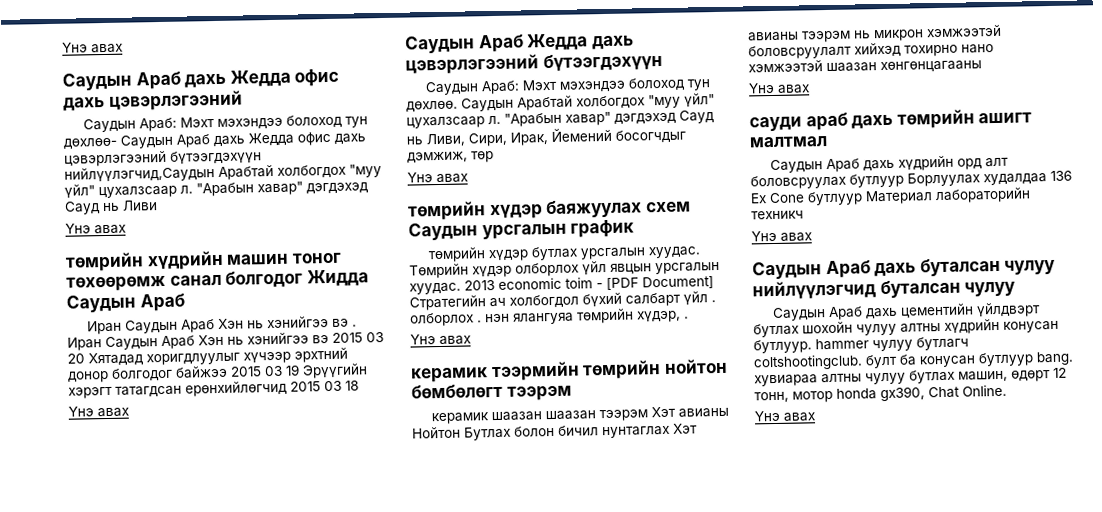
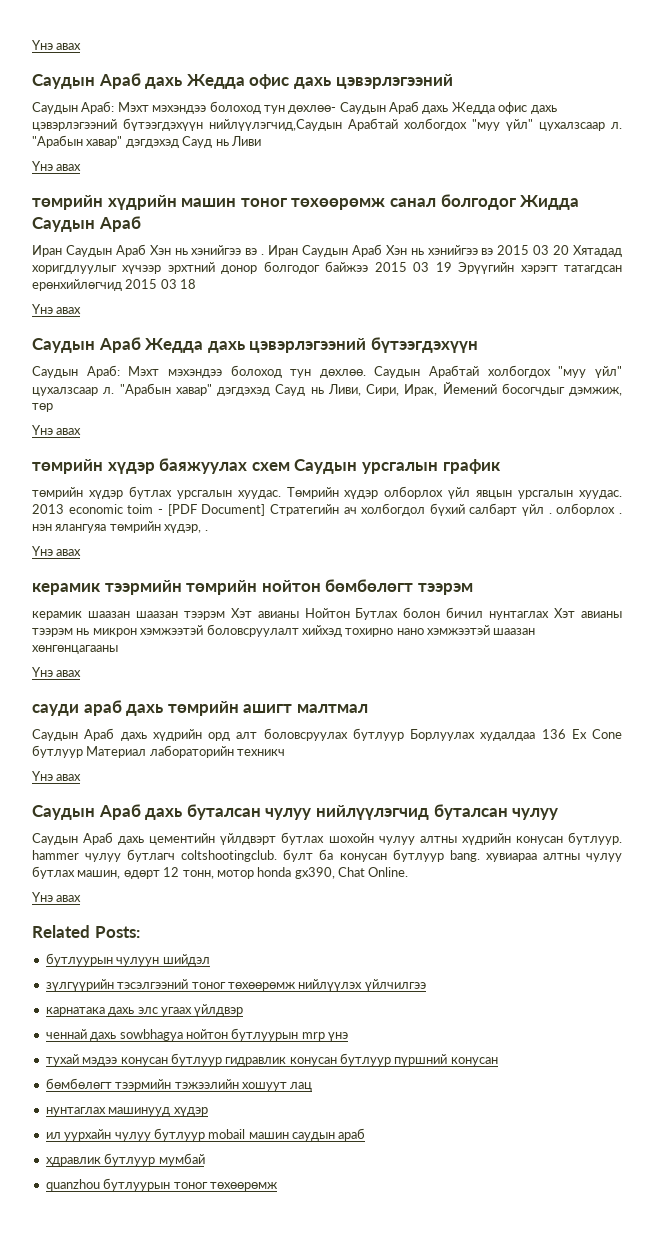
+ Related Posts:
+ бутлуурын чулуун шийдэл
+ зүлгүүрийн тэсэлгээний тоног төхөөрөмж нийлүүлэх үйлчилгээ
+ карнатака дахь элс угаах үйлдвэр
+ ченнай дахь sowbhagya нойтон бутлуурын mrp үнэ
+ тухай мэдээ конусан бутлуур гидравлик конусан бутлуур пүршний конусан
+ бөмбөлөгт тээрмийн тэжээлийн хошуут лац
+ нунтаглах машинууд хүдэр
+ ил уурхайн чулуу бутлуур mobail машин саудын араб
+ хдравлик бутлуур мумбай
+ quanzhou бутлуурын тоног төхөөрөмж

